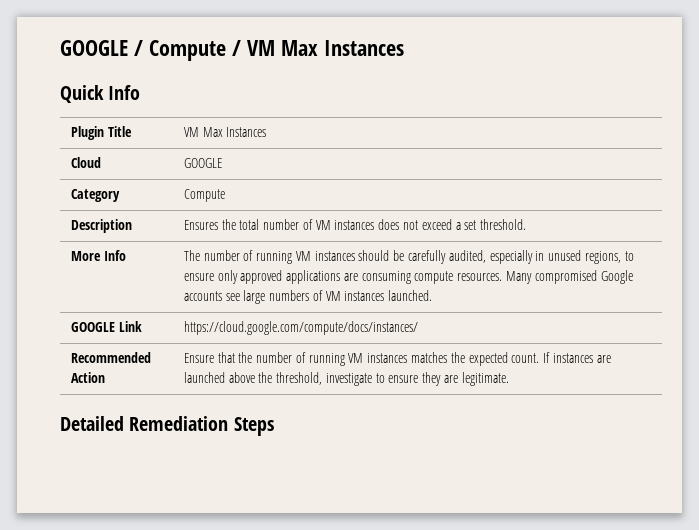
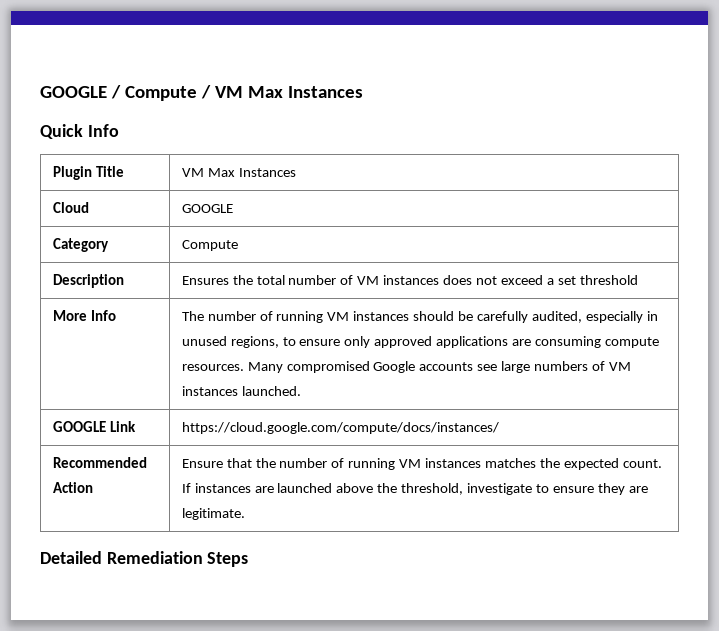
- Description | Ensures the total number of VM instances does not exceed a set threshold.
+ Description | Ensures the total number of VM instances does not exceed a set threshold

